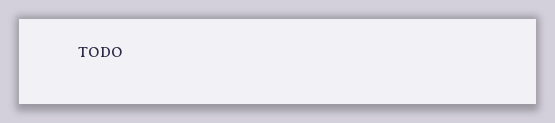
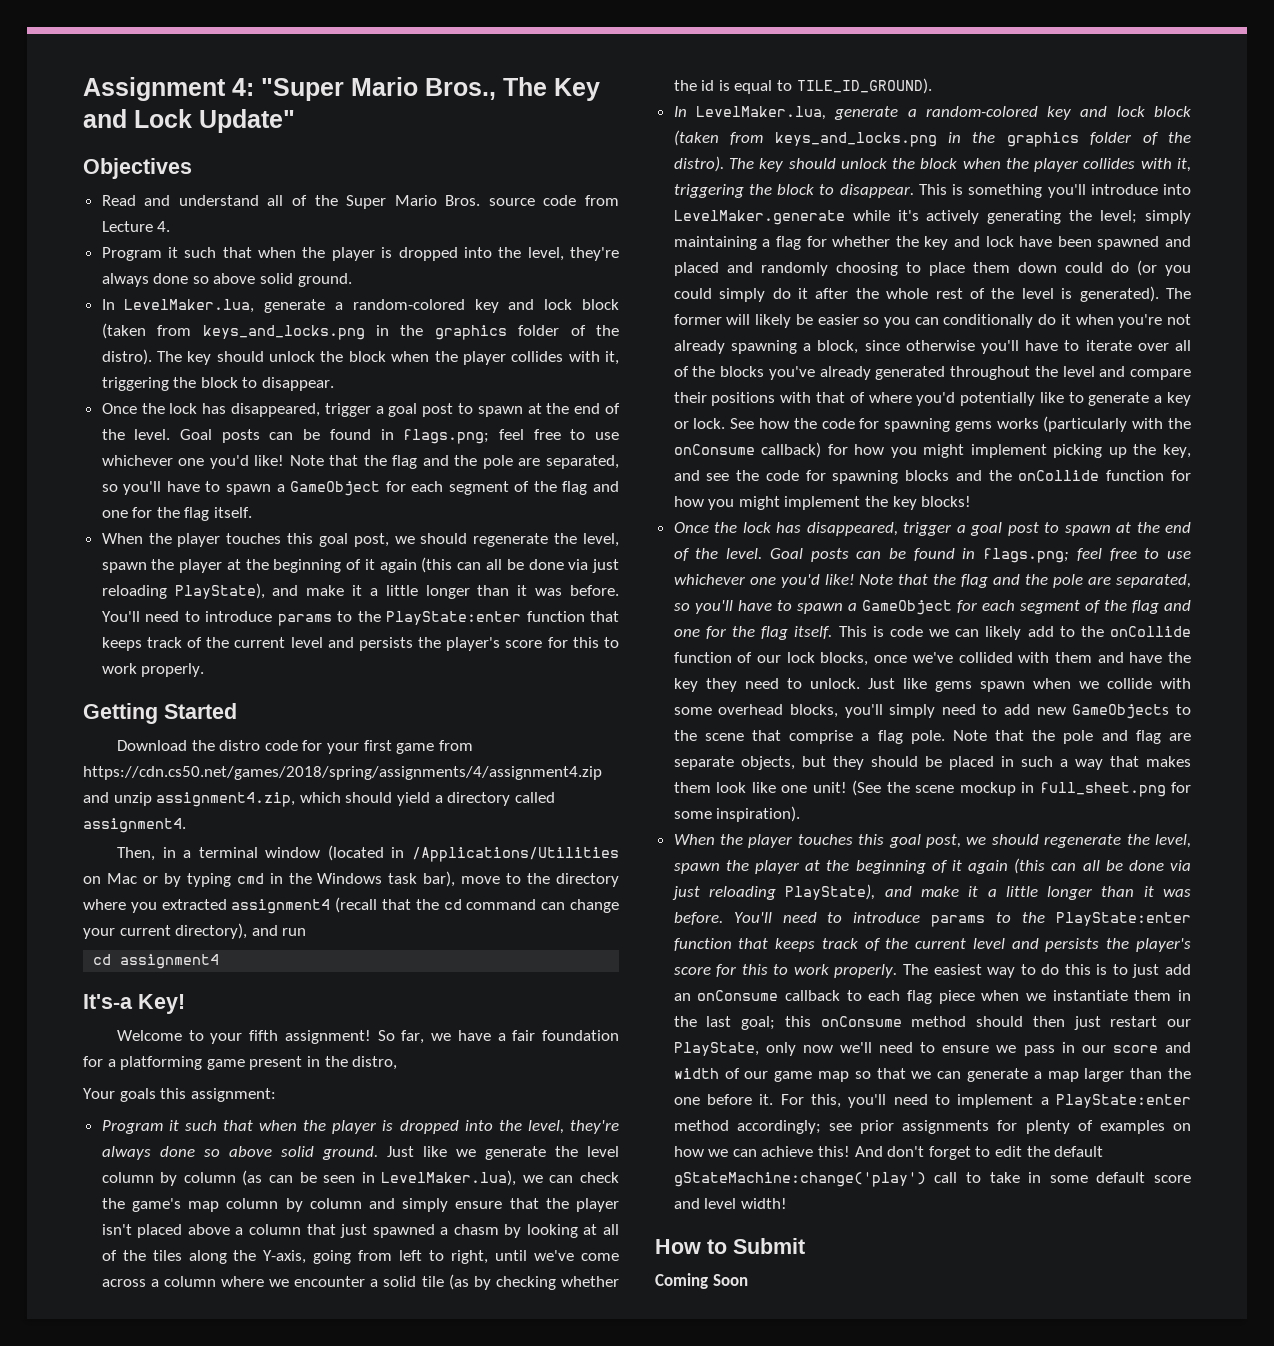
- TODO
+ Assignment 4: "Super Mario Bros., The Key and Lock Update"
+ Objectives
+ Read and understand all of the Super Mario Bros. source code from Lecture 4.
+ Program it such that when the player is dropped into the level, they're always done so above solid ground.
+ In LevelMaker.lua, generate a random-colored key and lock block (taken from keys_and_locks.png in the graphics folder of the distro). The key should unlock the block when the player collides with it, triggering the block to disappear.
+ Once the lock has disappeared, trigger a goal post to spawn at the end of the level. Goal posts can be found in flags.png; feel free to use whichever one you'd like! Note that the flag and the pole are separated, so you'll have to spawn a GameObject for each segment of the flag and one for the flag itself.
+ When the player touches this goal post, we should regenerate the level, spawn the player at the beginning of it again (this can all be done via just reloading PlayState), and make it a little longer than it was before. You'll need to introduce params to the PlayState:enter function that keeps track of the current level and persists the player's score for this to work properly.
+ Getting Started
+ Download the distro code for your first game from https://cdn.cs50.net/games/2018/spring/assignments/4/assignment4.zip and unzip assignment4.zip, which should yield a directory called assignment4.
+ Then, in a terminal window (located in /Applications/Utilities on Mac or by typing cmd in the Windows task bar), move to the directory where you extracted assignment4 (recall that the cd command can change your current directory), and run
+ cd assignment4
+ It's-a Key!
+ Welcome to your fifth assignment! So far, we have a fair foundation for a platforming game present in the distro,
+ Your goals this assignment:
+ Program it such that when the player is dropped into the level, they're always done so above solid ground. Just like we generate the level column by column (as can be seen in LevelMaker.lua), we can check the game's map column by column and simply ensure that the player isn't placed above a column that just spawned a chasm by looking at all of the tiles along the Y-axis, going from left to right, until we've come across a column where we encounter a solid tile (as by checking whether the id is equal to TILE_ID_GROUND).
+ In LevelMaker.lua, generate a random-colored key and lock block (taken from keys_and_locks.png in the graphics folder of the distro). The key should unlock the block when the player collides with it, triggering the block to disappear. This is something you'll introduce into LevelMaker.generate while it's actively generating the level; simply maintaining a flag for whether the key and lock have been spawned and placed and randomly choosing to place them down could do (or you could simply do it after the whole rest of the level is generated). The former will likely be easier so you can conditionally do it when you're not already spawning a block, since otherwise you'll have to iterate over all of the blocks you've already generated throughout the level and compare their positions with that of where you'd potentially like to generate a key or lock. See how the code for spawning gems works (particularly with the onConsume callback) for how you might implement picking up the key, and see the code for spawning blocks and the onCollide function for how you might implement the key blocks!
+ Once the lock has disappeared, trigger a goal post to spawn at the end of the level. Goal posts can be found in flags.png; feel free to use whichever one you'd like! Note that the flag and the pole are separated, so you'll have to spawn a GameObject for each segment of the flag and one for the flag itself. This is code we can likely add to the onCollide function of our lock blocks, once we've collided with them and have the key they need to unlock. Just like gems spawn when we collide with some overhead blocks, you'll simply need to add new GameObjects to the scene that comprise a flag pole. Note that the pole and flag are separate objects, but they should be placed in such a way that makes them look like one unit! (See the scene mockup in full_sheet.png for some inspiration).
+ When the player touches this goal post, we should regenerate the level, spawn the player at the beginning of it again (this can all be done via just reloading PlayState), and make it a little longer than it was before. You'll need to introduce params to the PlayState:enter function that keeps track of the current level and persists the player's score for this to work properly. The easiest way to do this is to just add an onConsume callback to each flag piece when we instantiate them in the last goal; this onConsume method should then just restart our PlayState, only now we'll need to ensure we pass in our score and width of our game map so that we can generate a map larger than the one before it. For this, you'll need to implement a PlayState:enter method accordingly; see prior assignments for plenty of examples on how we can achieve this! And don't forget to edit the default gStateMachine:change('play') call to take in some default score and level width!
+ How to Submit
+ Coming Soon

